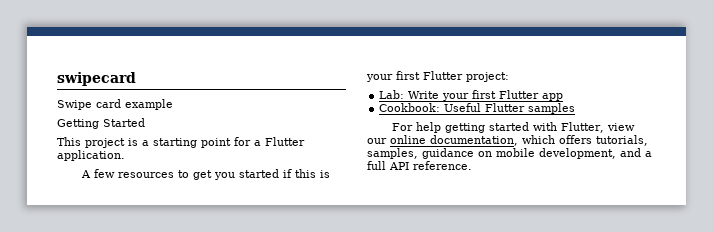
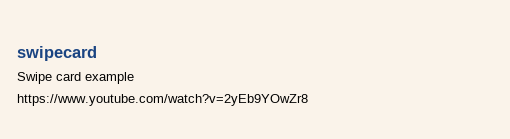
- Getting Started
- This project is a starting point for a Flutter application.
- A few resources to get you started if this is your first Flutter project:
- Lab: Write your first Flutter app
- Cookbook: Useful Flutter samples
- For help getting started with Flutter, view our online documentation, which offers tutorials, samples, guidance on mobile development, and a full API reference.
+ https://www.youtube.com/watch?v=2yEb9YOwZr8

